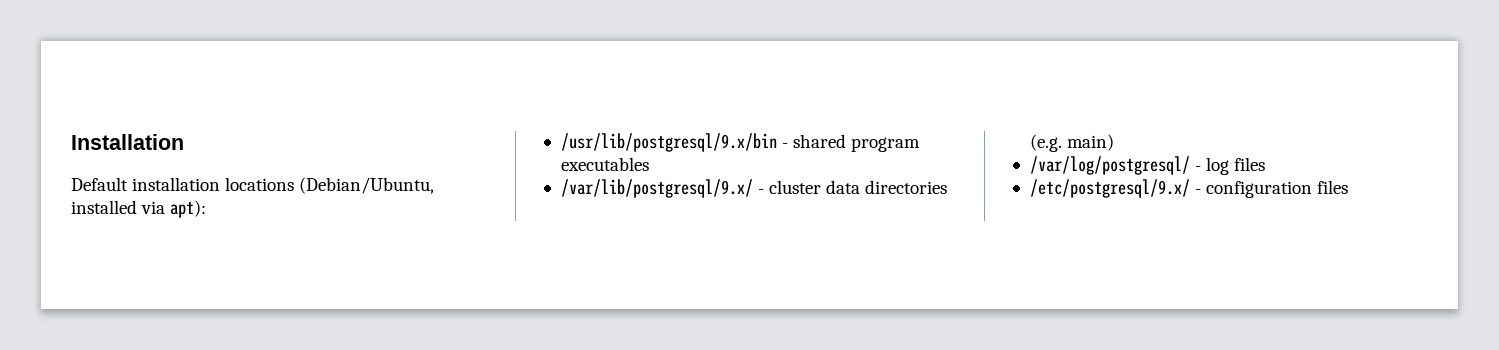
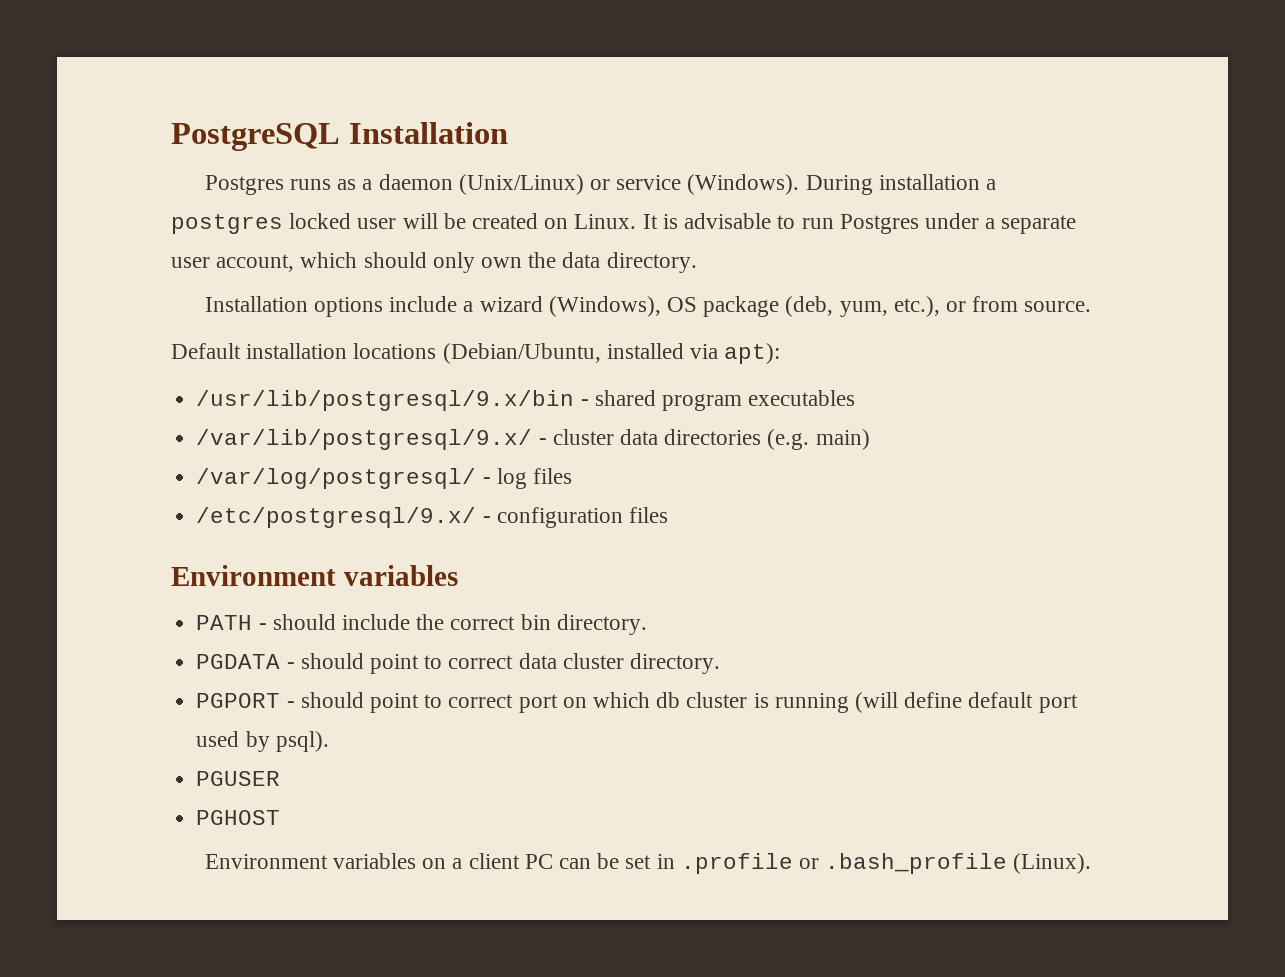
- Installation
+ PostgreSQL Installation
+ Postgres runs as a daemon (Unix/Linux) or service (Windows). During installation a postgres locked user will be created on Linux. It is advisable to run Postgres under a separate user account, which should only own the data directory.
+ Installation options include a wizard (Windows), OS package (deb, yum, etc.), or from source.
  /etc/postgresql/9.x/ - configuration files
+ Environment variables
+ PATH - should include the correct bin directory.
+ PGDATA - should point to correct data cluster directory.
+ PGPORT - should point to correct port on which db cluster is running (will define default port used by psql).
+ PGUSER
+ PGHOST
+ Environment variables on a client PC can be set in .profile or .bash_profile (Linux).

